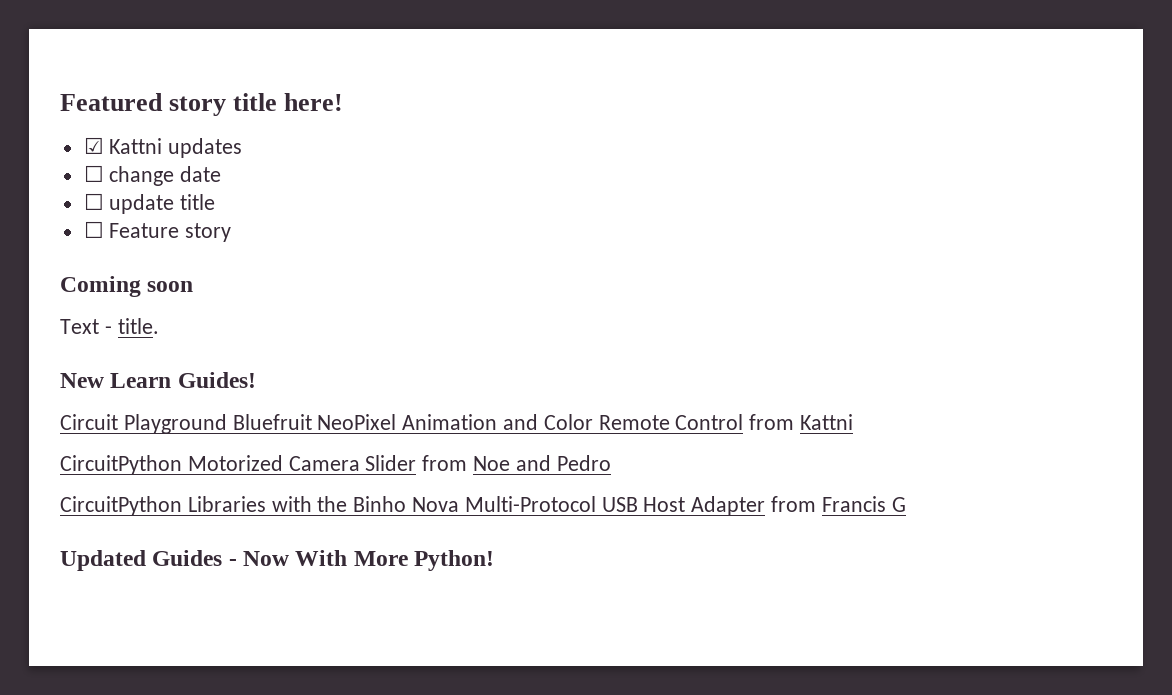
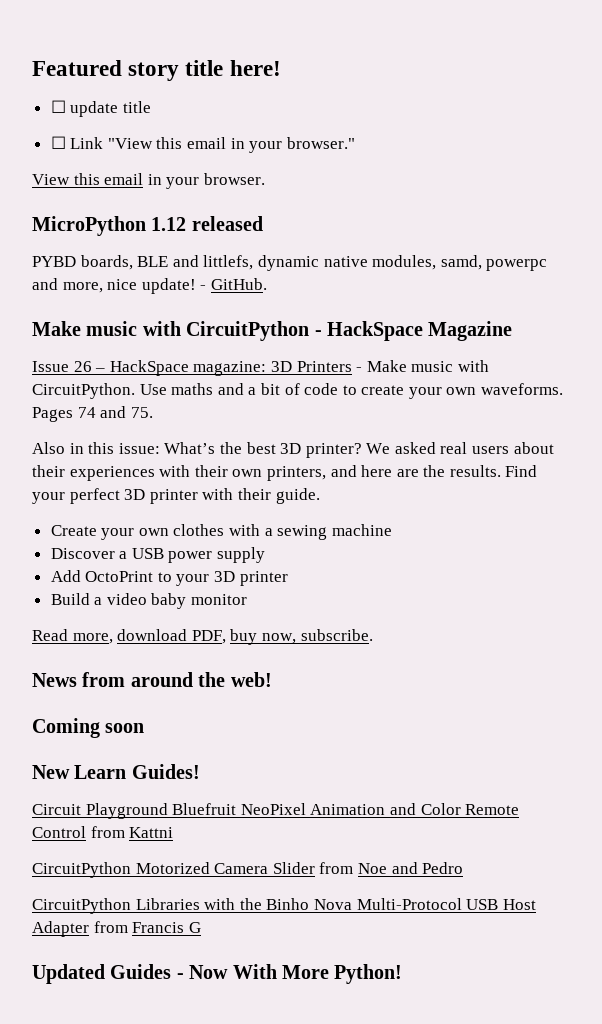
- ☑ Kattni updates
- ☐ change date
  ☐ update title
- ☐ Feature story
+ ☐ Link "View this email in your browser."
+ View this email in your browser.
+ MicroPython 1.12 released
+ PYBD boards, BLE and littlefs, dynamic native modules, samd, powerpc and more, nice update! - GitHub.
+ Make music with CircuitPython - HackSpace Magazine
+ Issue 26 – HackSpace magazine: 3D Printers - Make music with CircuitPython. Use maths and a bit of code to create your own waveforms. Pages 74 and 75.
+ Also in this issue: What’s the best 3D printer? We asked real users about their experiences with their own printers, and here are the results. Find your perfect 3D printer with their guide.
+ Create your own clothes with a sewing machine
+ Discover a USB power supply
+ Add OctoPrint to your 3D printer
+ Build a video baby monitor
+ Read more, download PDF, buy now, subscribe.
+ News from around the web!
- Text - title.

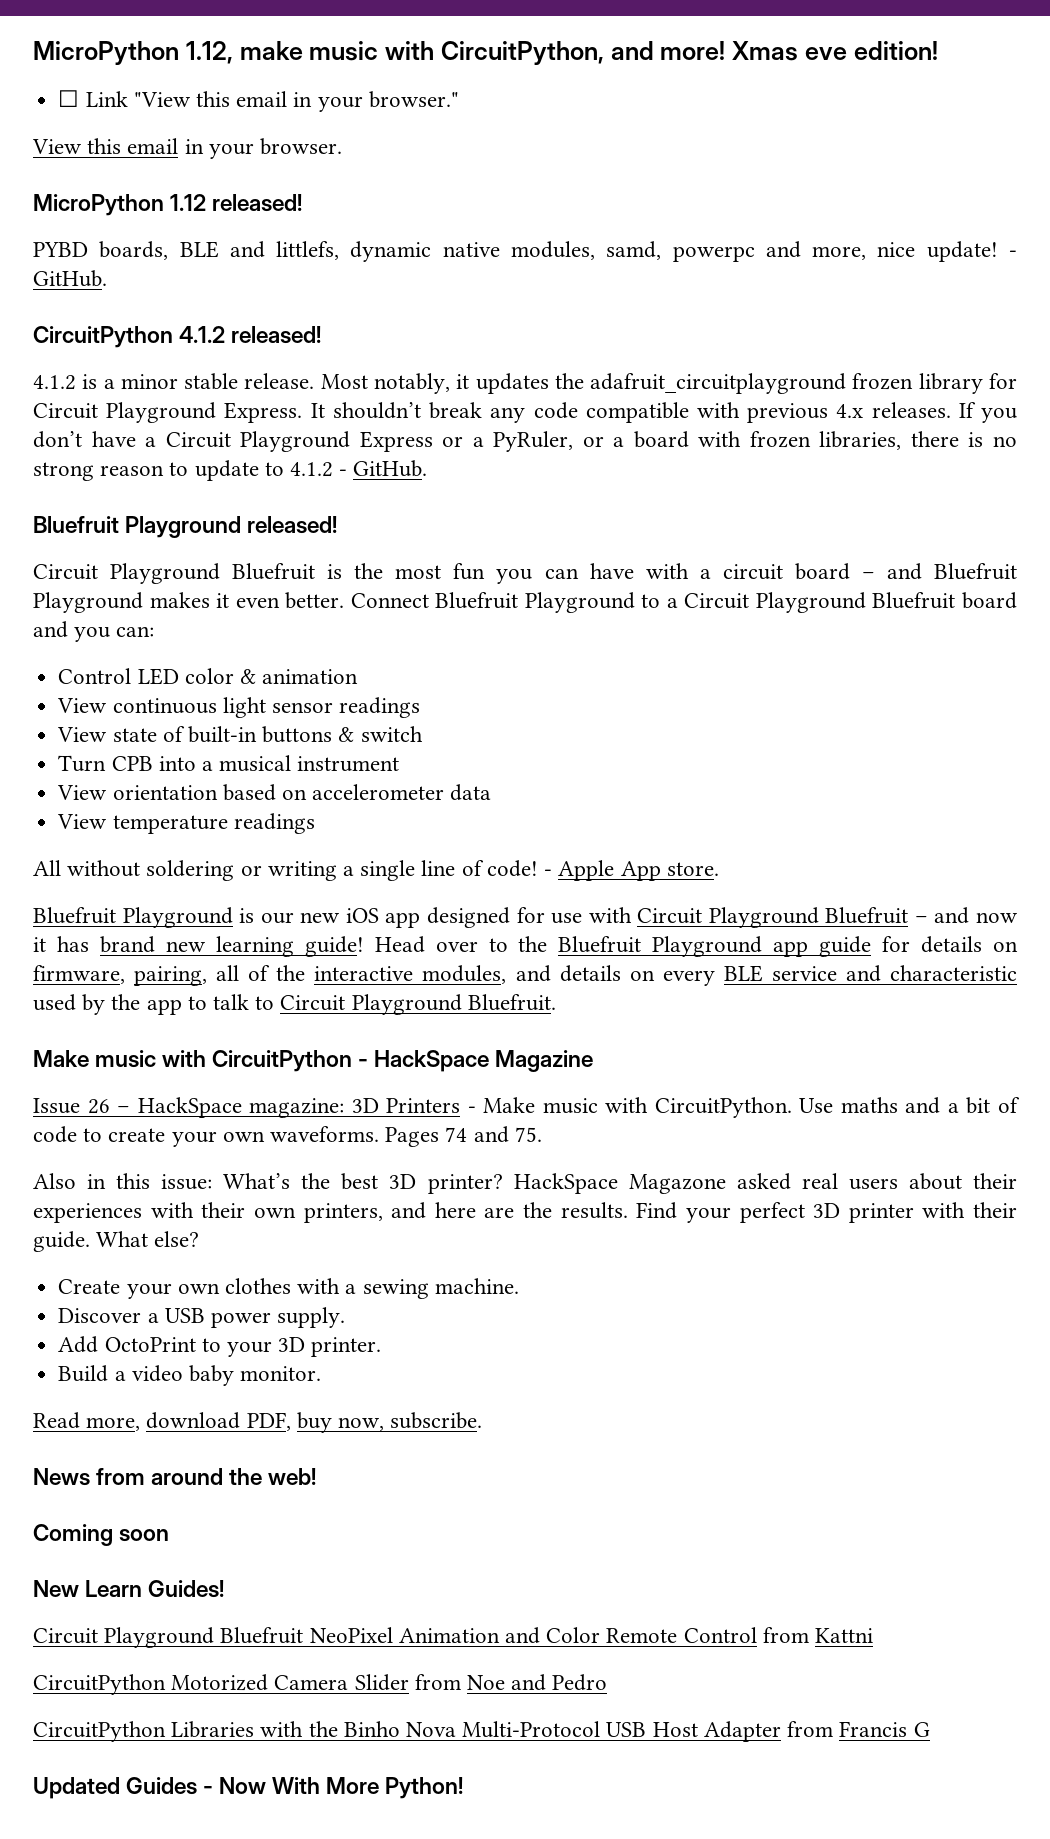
- Featured story title here!
- ☐ update title
+ MicroPython 1.12, make music with CircuitPython, and more! Xmas eve edition!
- MicroPython 1.12 released
+ MicroPython 1.12 released!
+ CircuitPython 4.1.2 released!
+ 4.1.2 is a minor stable release. Most notably, it updates the adafruit_circuitplayground frozen library for Circuit Playground Express. It shouldn’t break any code compatible with previous 4.x releases. If you don’t have a Circuit Playground Express or a PyRuler, or a board with frozen libraries, there is no strong reason to update to 4.1.2 - GitHub.
+ Bluefruit Playground released!
+ Circuit Playground Bluefruit is the most fun you can have with a circuit board – and Bluefruit Playground makes it even better. Connect Bluefruit Playground to a Circuit Playground Bluefruit board and you can:
+ Control LED color & animation
+ View continuous light sensor readings
+ View state of built-in buttons & switch
+ Turn CPB into a musical instrument
+ View orientation based on accelerometer data
+ View temperature readings
+ All without soldering or writing a single line of code! - Apple App store.
+ Bluefruit Playground is our new iOS app designed for use with Circuit Playground Bluefruit – and now it has brand new learning guide! Head over to the Bluefruit Playground app guide for details on firmware, pairing, all of the interactive modules, and details on every BLE service and characteristic used by the app to talk to Circuit Playground Bluefruit.
- We asked real users about their experiences with their own printers, and here are the results.
+ HackSpace Magazone asked real users about their experiences with their own printers, and here are the results.
+ What else?
- Create your own clothes with a sewing machine
+ Create your own clothes with a sewing machine.
- Discover a USB power supply
+ Discover a USB power supply.
- Add OctoPrint to your 3D printer
+ Add OctoPrint to your 3D printer.
- Build a video baby monitor
+ Build a video baby monitor.

